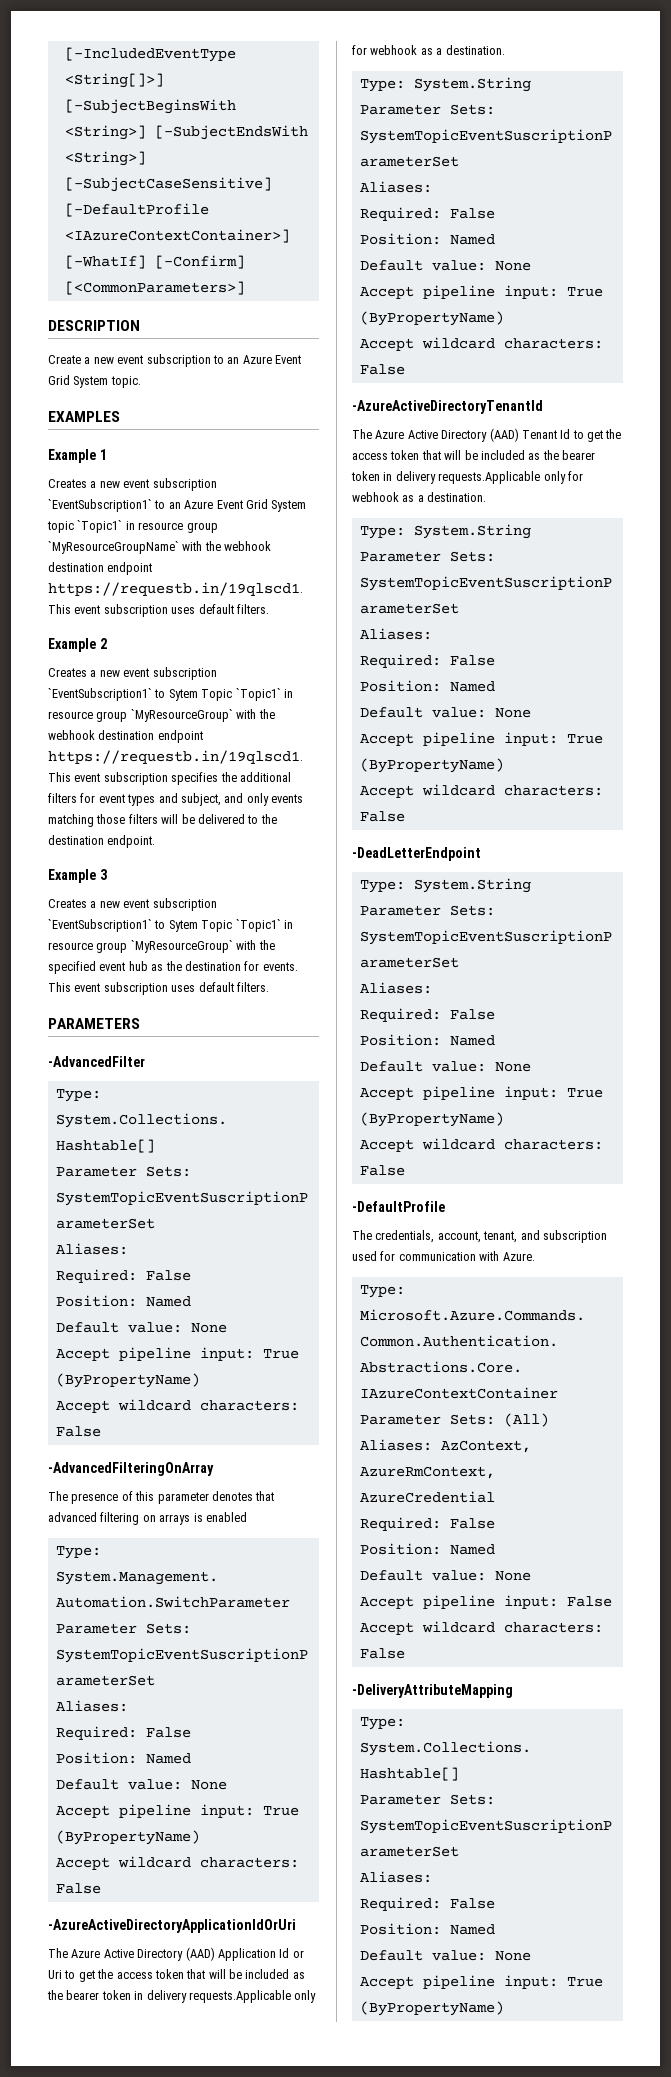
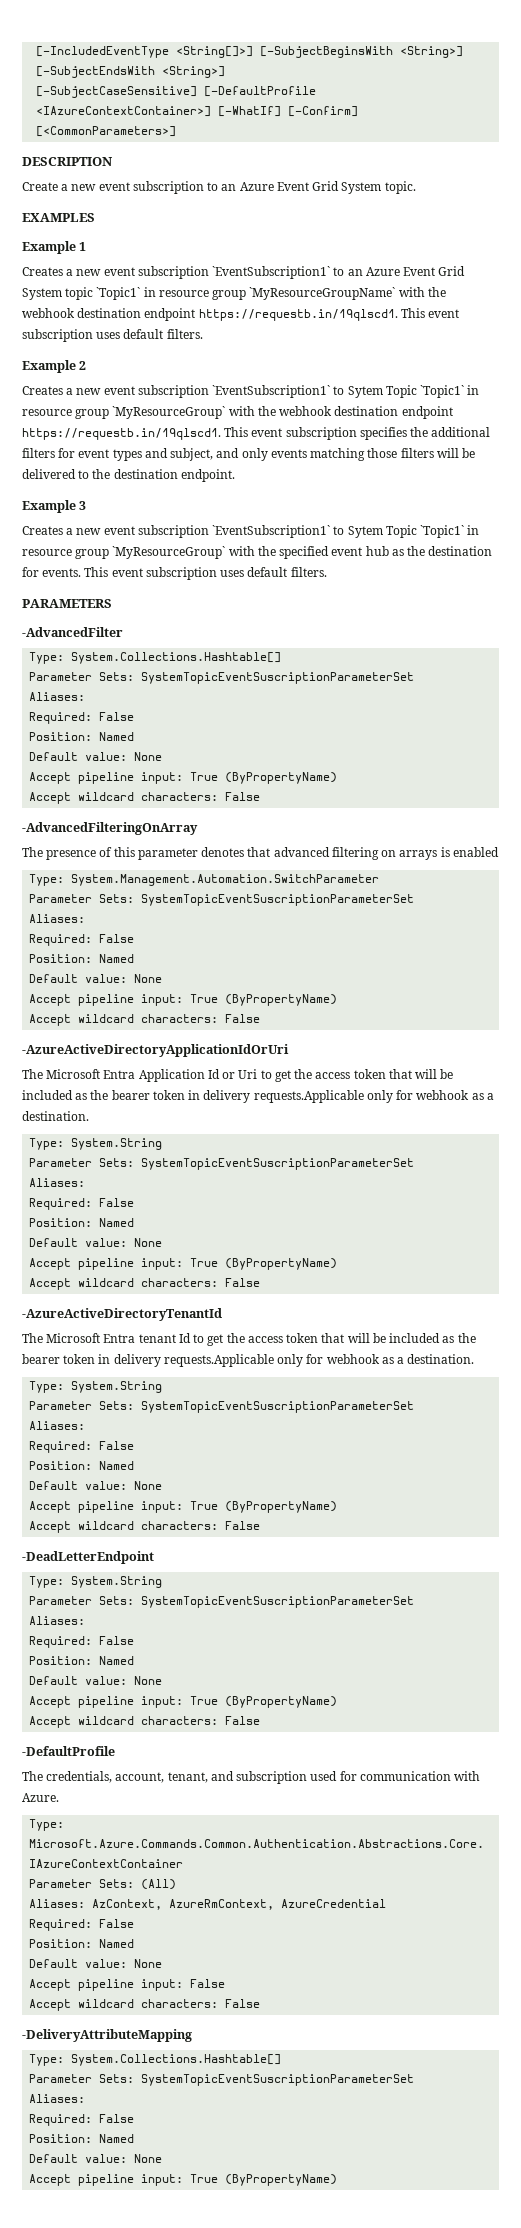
- The Azure Active Directory (AAD) Application Id or Uri to get the access token that will be included as the bearer token in delivery requests.Applicable only for webhook as a destination.
+ The Microsoft Entra Application Id or Uri to get the access token that will be included as the bearer token in delivery requests.Applicable only for webhook as a destination.
- The Azure Active Directory (AAD) Tenant Id to get the access token that will be included as the bearer token in delivery requests.Applicable only for webhook as a destination.
+ The Microsoft Entra tenant Id to get the access token that will be included as the bearer token in delivery requests.Applicable only for webhook as a destination.

